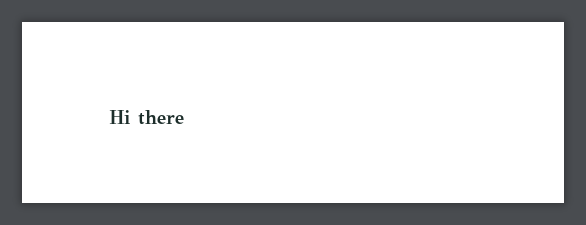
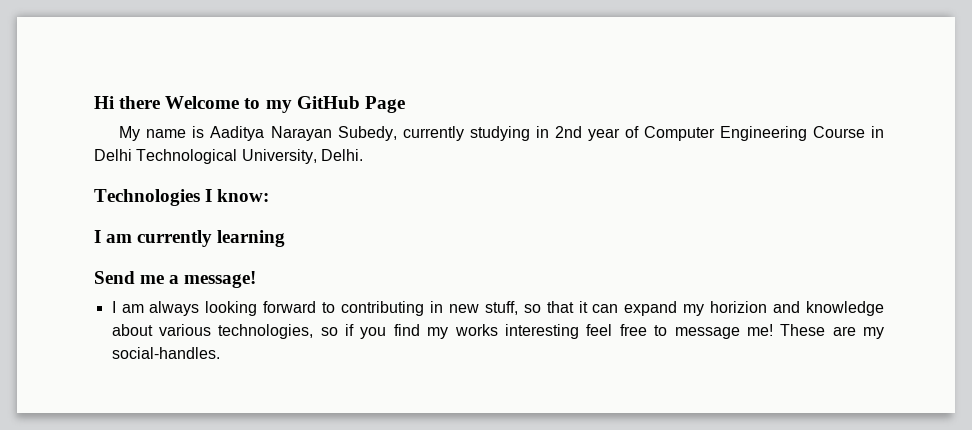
- Hi there
+ Hi there Welcome to my GitHub Page
+ My name is Aaditya Narayan Subedy, currently studying in 2nd year of Computer Engineering Course in Delhi Technological University, Delhi.
+ Technologies I know:
+ I am currently learning
+ Send me a message!
+ I am always looking forward to contributing in new stuff, so that it can expand my horizion and knowledge about various technologies, so if you find my works interesting feel free to message me! These are my social-handles.

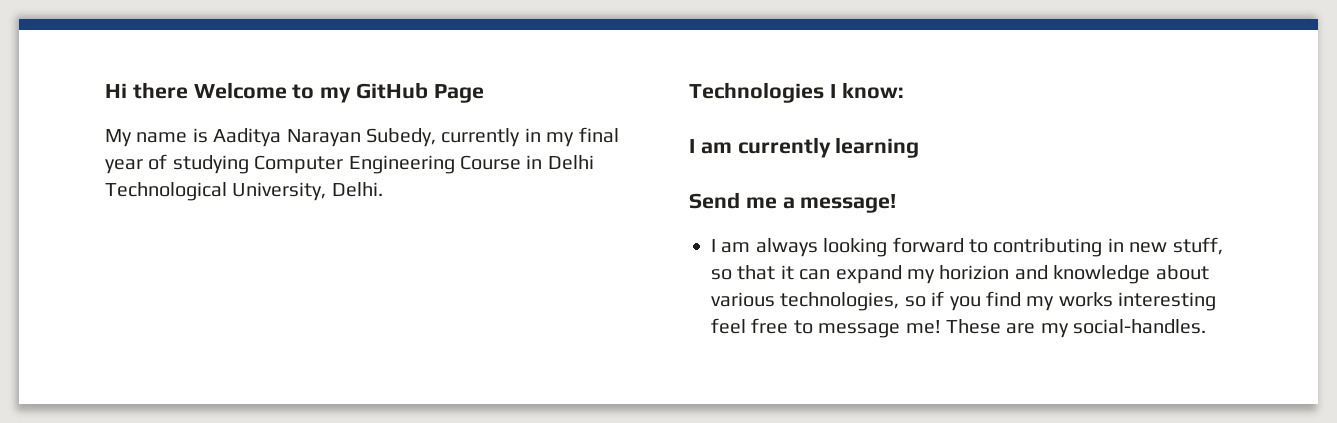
- My name is Aaditya Narayan Subedy, currently studying in 2nd year of Computer Engineering Course in Delhi Technological University, Delhi.
+ My name is Aaditya Narayan Subedy, currently in my final year of studying Computer Engineering Course in Delhi Technological University, Delhi.

